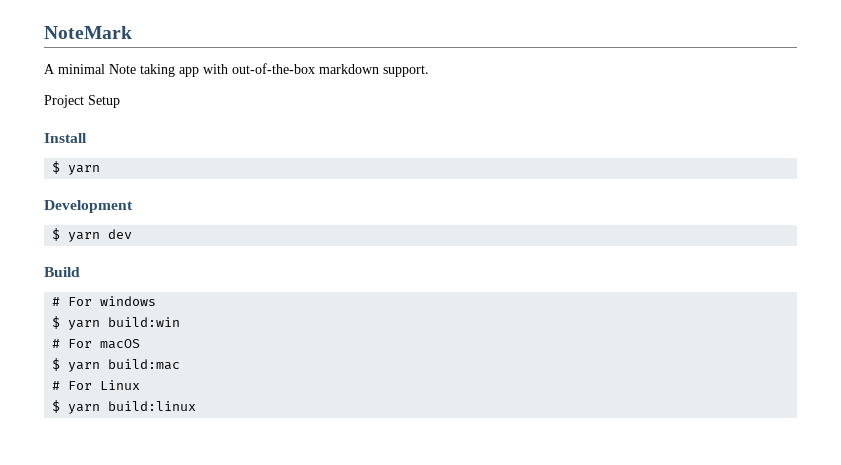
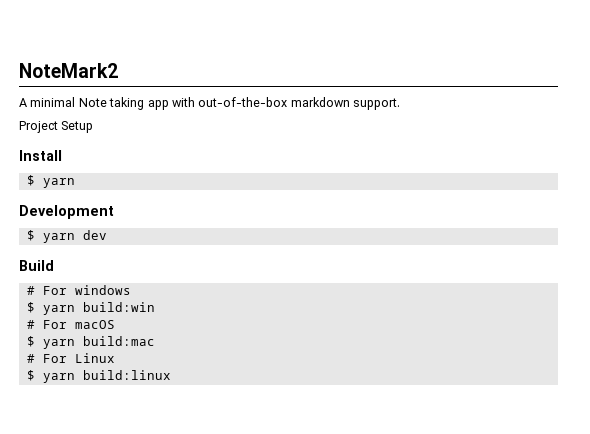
- NoteMark
+ NoteMark2

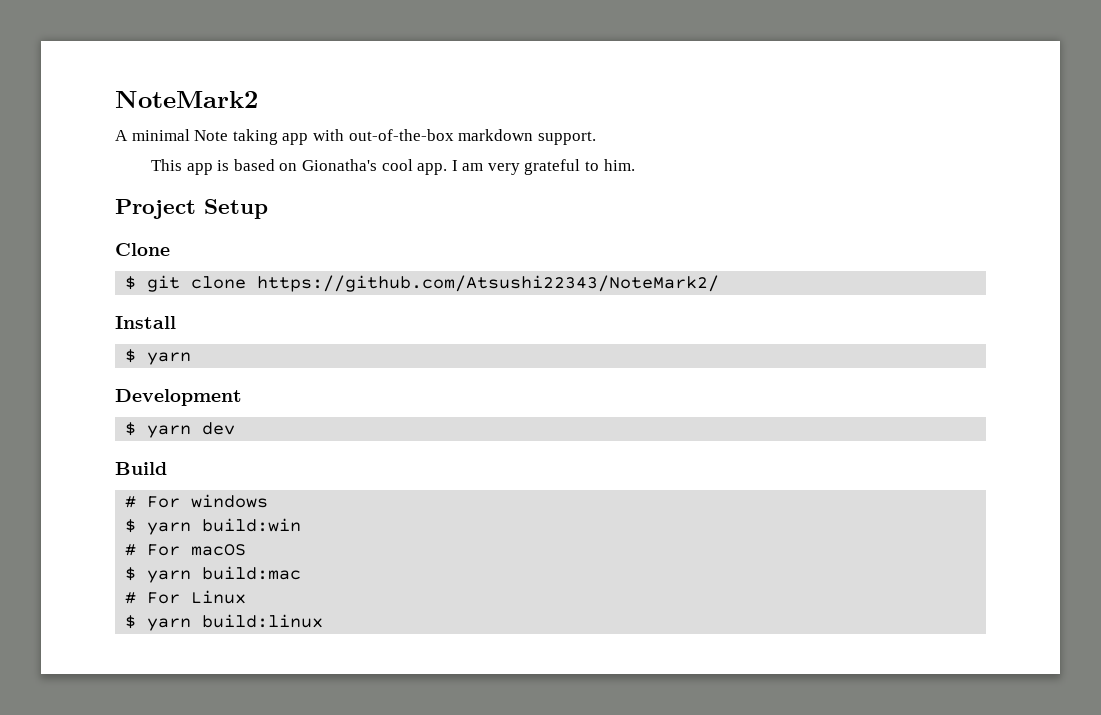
+ This app is based on Gionatha's cool app. I am very grateful to him.
  Project Setup
+ Clone
+ $ git clone https://github.com/Atsushi22343/NoteMark2/

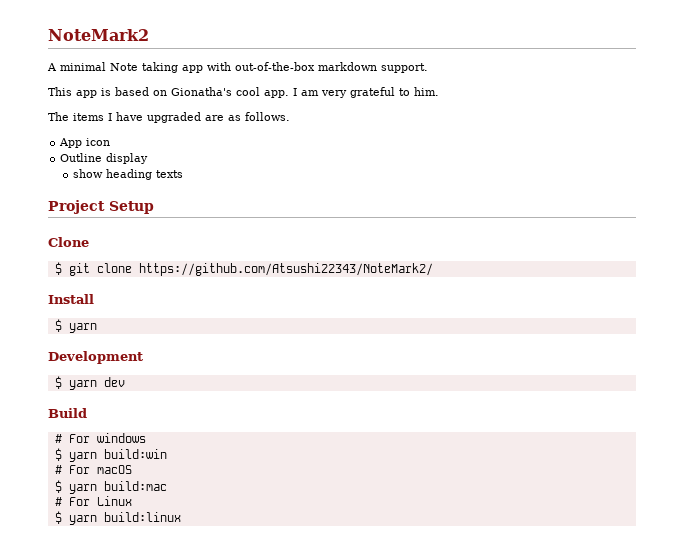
+ The items I have upgraded are as follows.
+ App icon
+ Outline display
+ show heading texts

